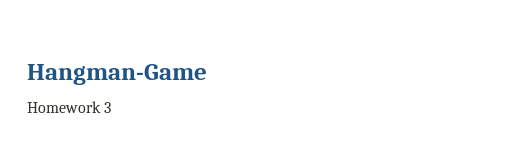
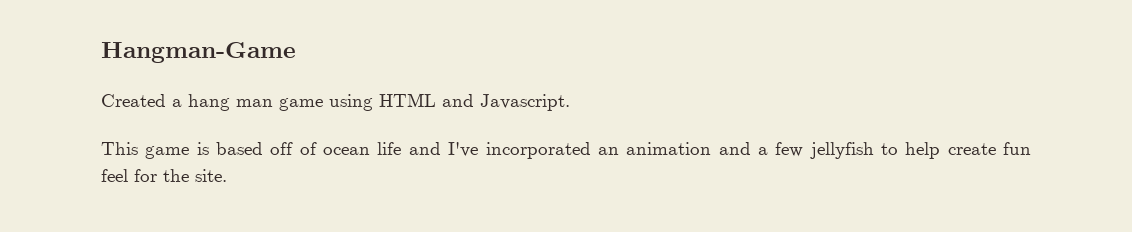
- Homework 3
+ Created a hang man game using HTML and Javascript.
+ This game is based off of ocean life and I've incorporated an animation and a few jellyfish to help create fun feel for the site.

